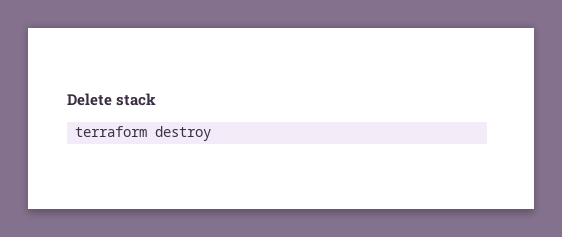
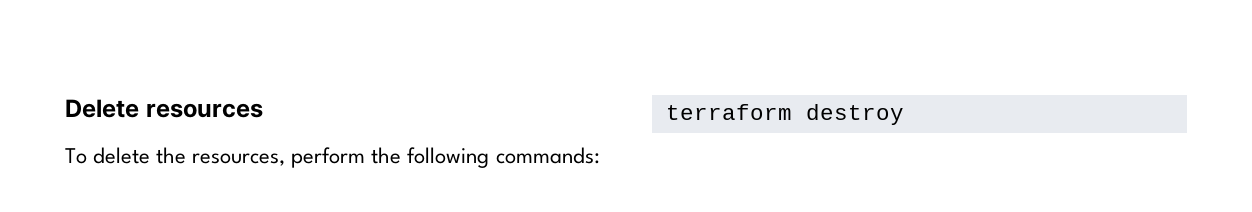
- Delete stack
+ Delete resources
+ To delete the resources, perform the following commands:

